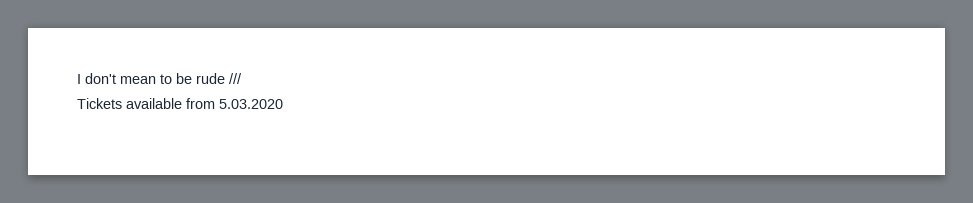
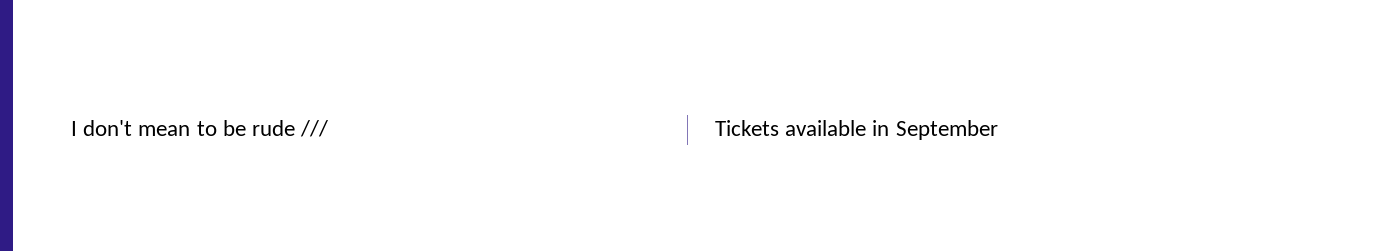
- Tickets available from 5.03.2020
+ Tickets available in September

